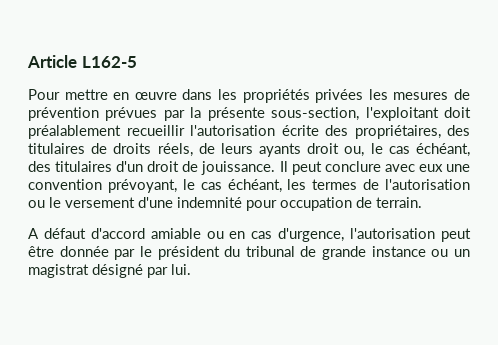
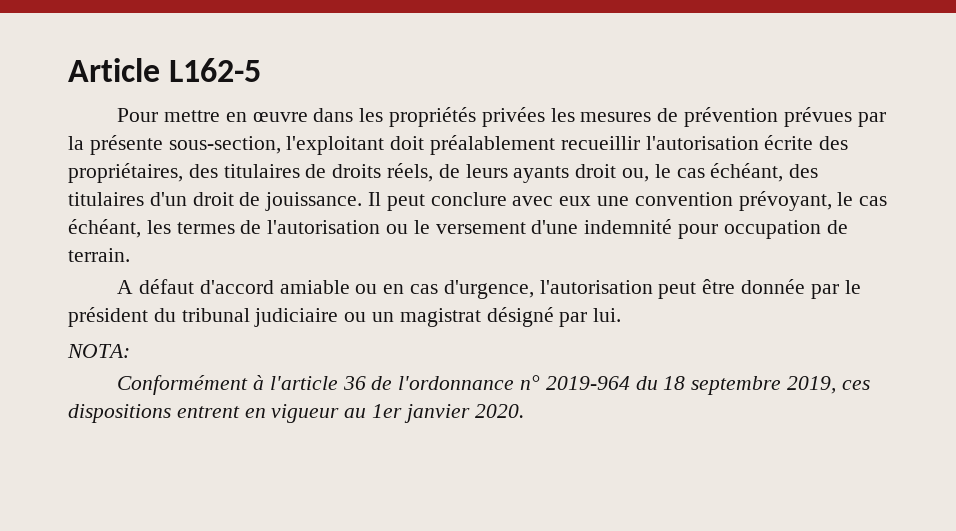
- A défaut d'accord amiable ou en cas d'urgence, l'autorisation peut être donnée par le président du tribunal de grande instance ou un magistrat désigné par lui.
+ A défaut d'accord amiable ou en cas d'urgence, l'autorisation peut être donnée par le président du tribunal judiciaire ou un magistrat désigné par lui.
+ NOTA:
+ Conformément à l'article 36 de l'ordonnance n° 2019-964 du 18 septembre 2019, ces dispositions entrent en vigueur au 1er janvier 2020.

